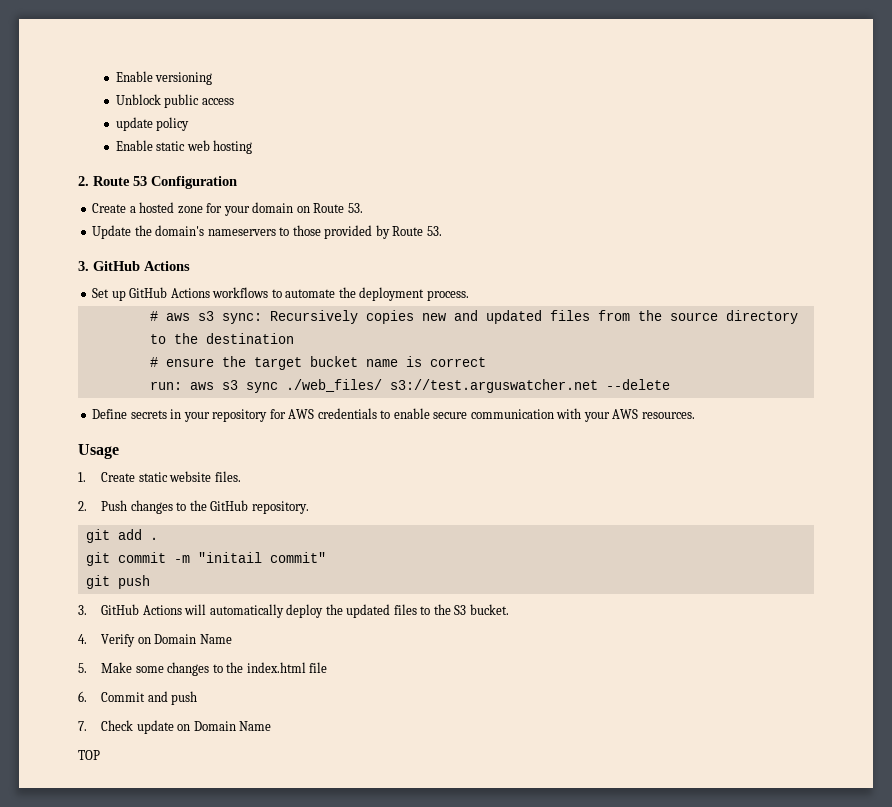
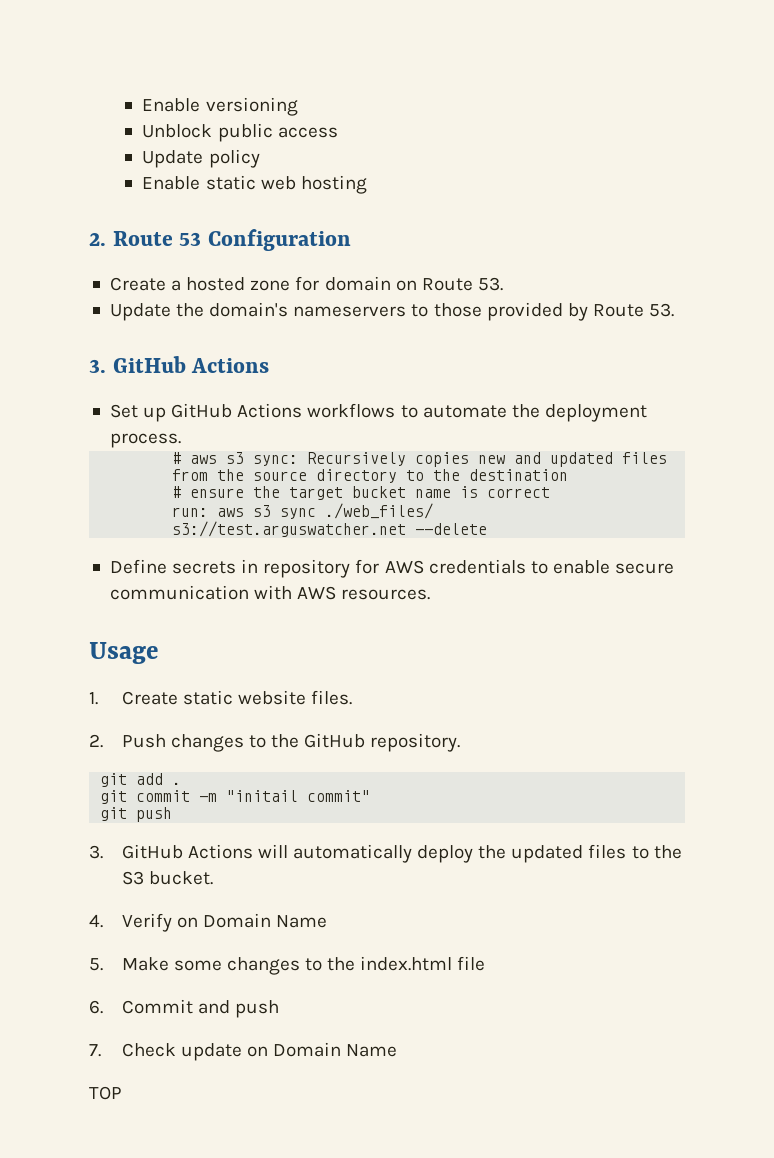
- update policy
+ Update policy
- Create a hosted zone for your domain on Route 53.
+ Create a hosted zone for domain on Route 53.
- Define secrets in your repository for AWS credentials to enable secure communication with your AWS resources.
+ Define secrets in repository for AWS credentials to enable secure communication with AWS resources.

